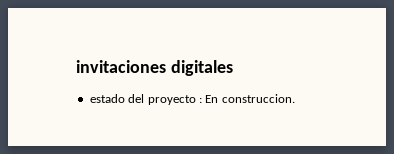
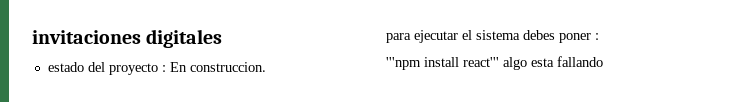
+ para ejecutar el sistema debes poner :
+ '''npm install react''' algo esta fallando

